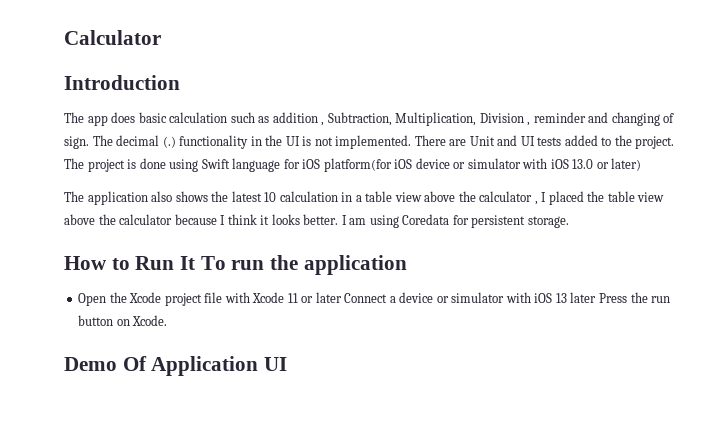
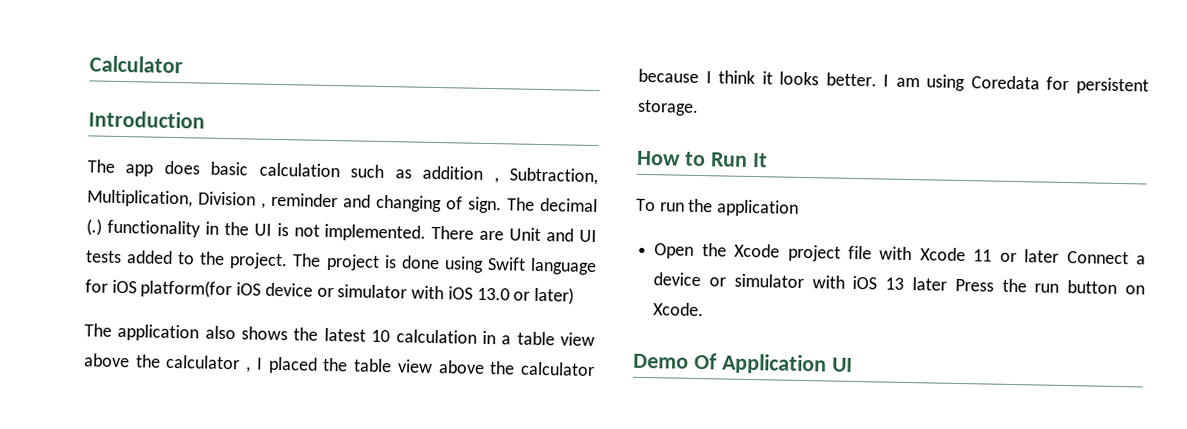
- How to Run It To run the application
+ How to Run It
+ To run the application

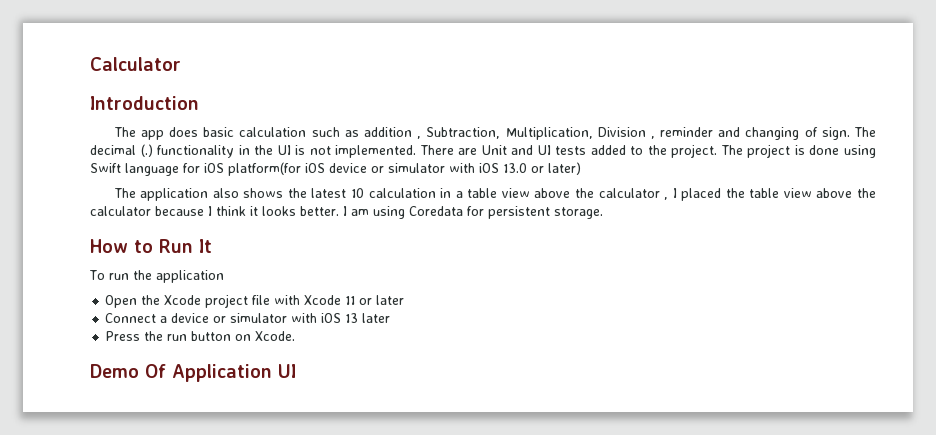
- Open the Xcode project file with Xcode 11 or later Connect a device or simulator with iOS 13 later Press the run button on Xcode.
+ Open the Xcode project file with Xcode 11 or later
+ Connect a device or simulator with iOS 13 later
+ Press the run button on Xcode.

